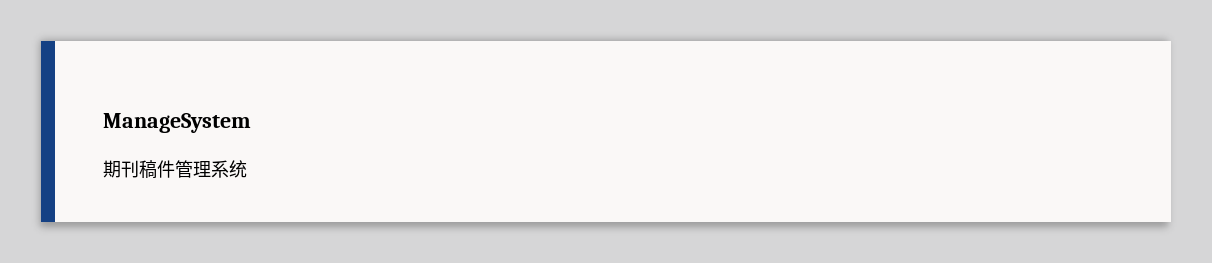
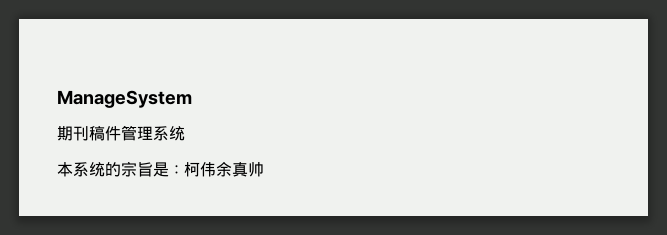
+ 本系统的宗旨是：柯伟余真帅

